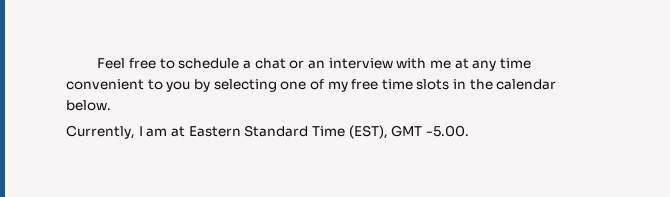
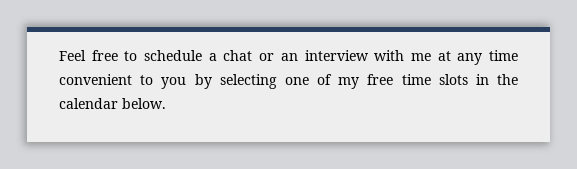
- Currently, I am at Eastern Standard Time (EST), GMT -5.00.

